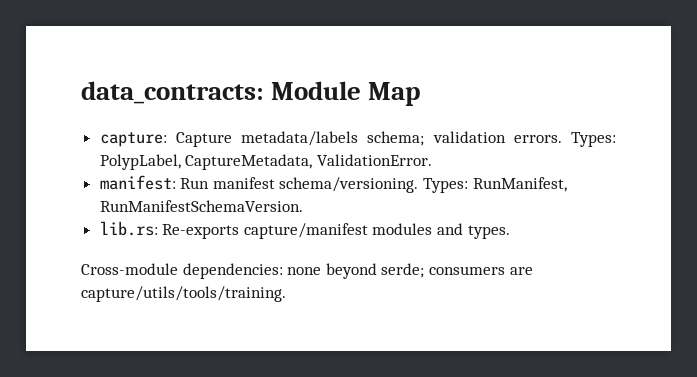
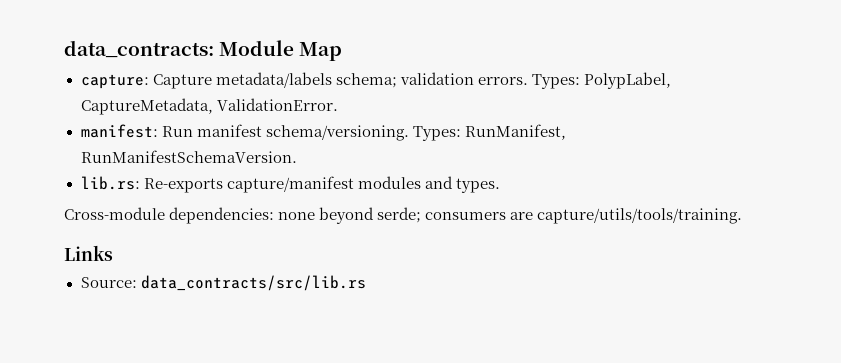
+ Links
+ Source: data_contracts/src/lib.rs

